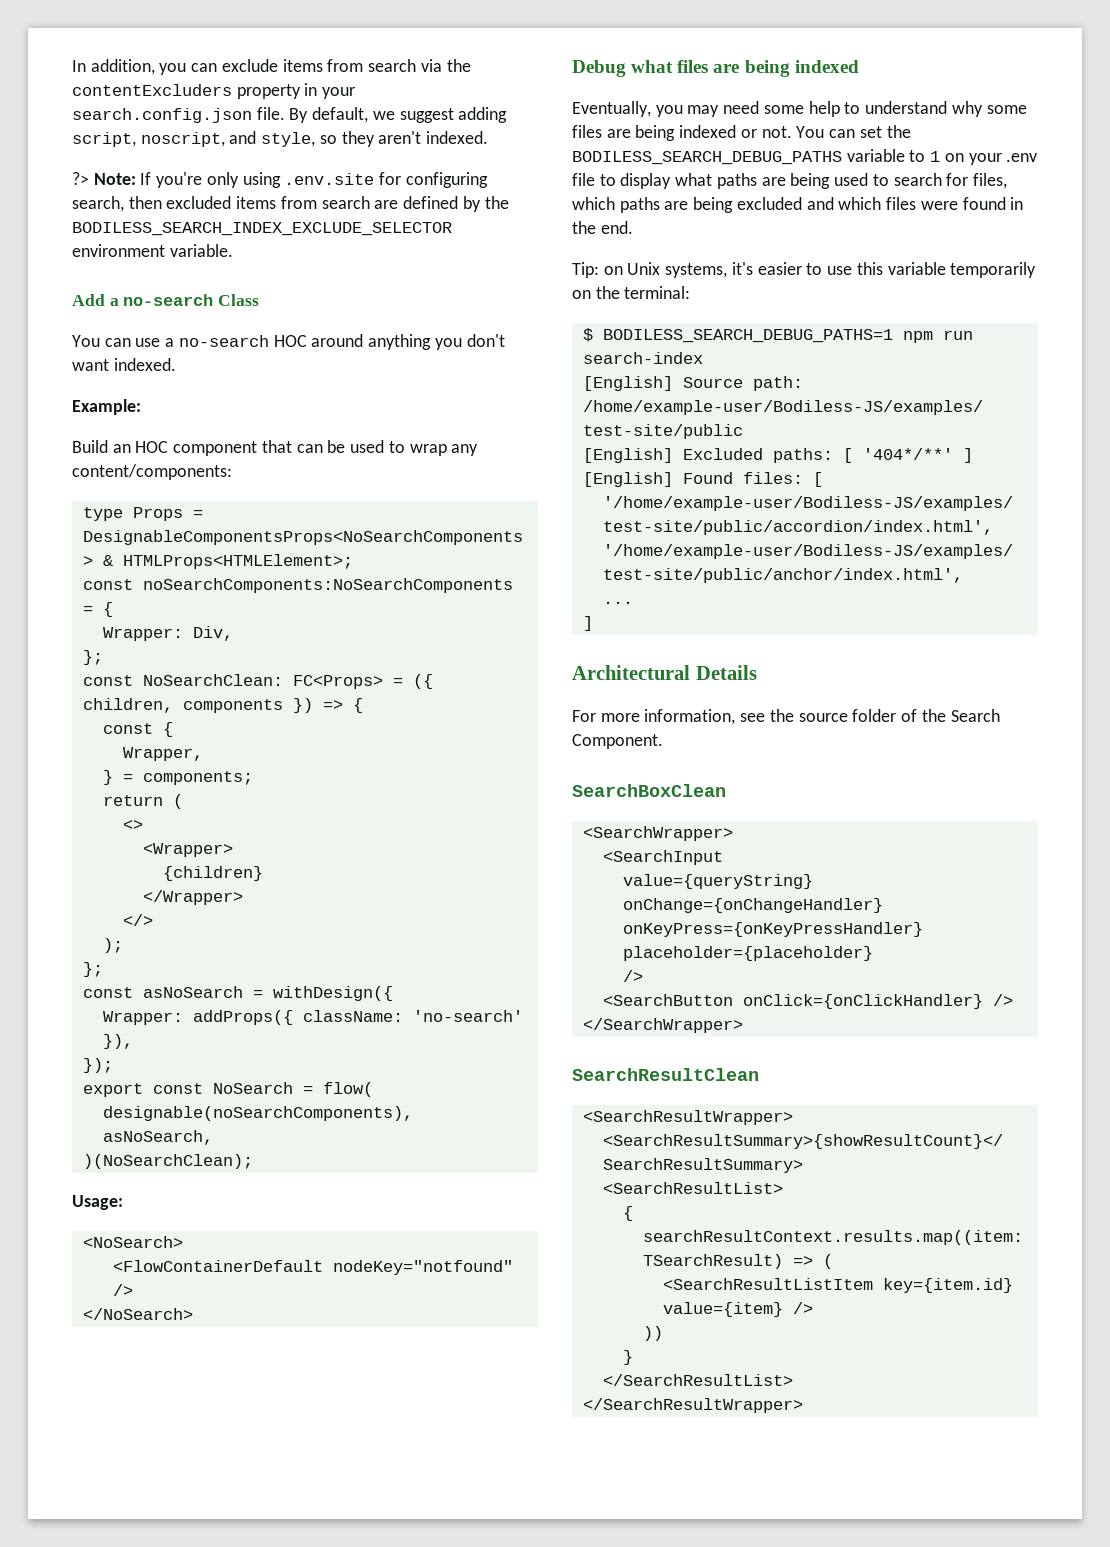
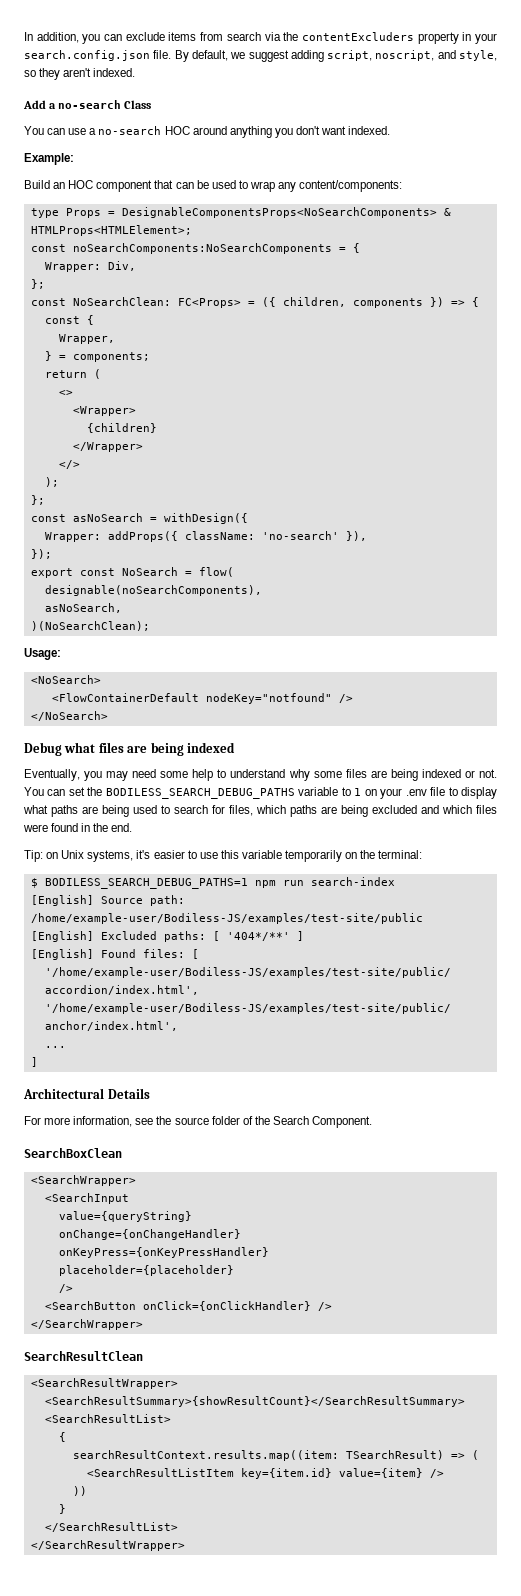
- ?> Note: If you're only using .env.site for configuring search, then excluded items from search are defined by the BODILESS_SEARCH_INDEX_EXCLUDE_SELECTOR environment variable.

